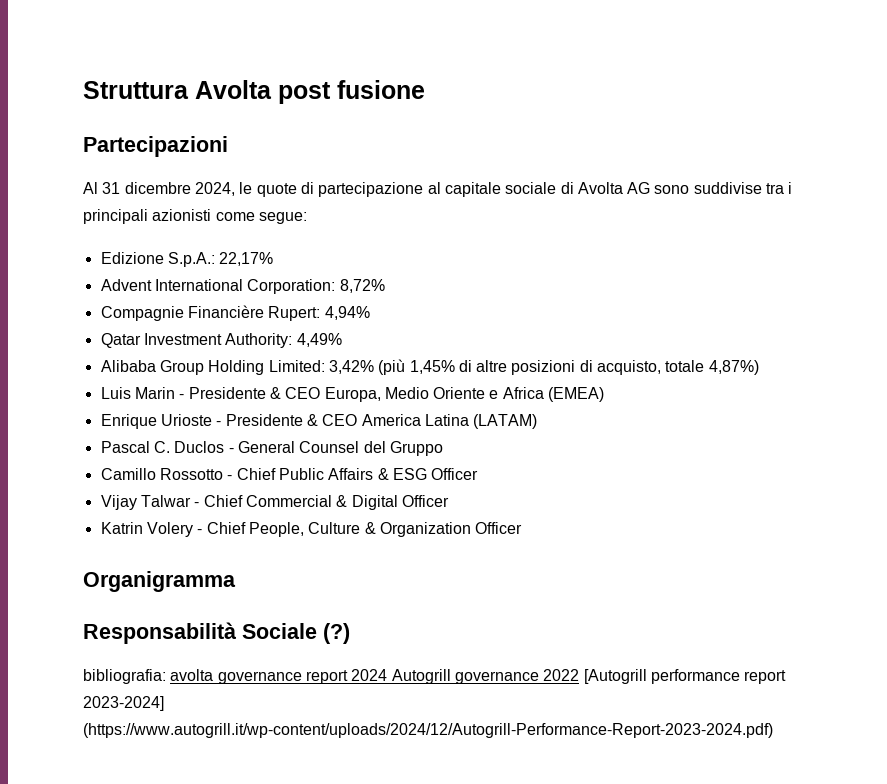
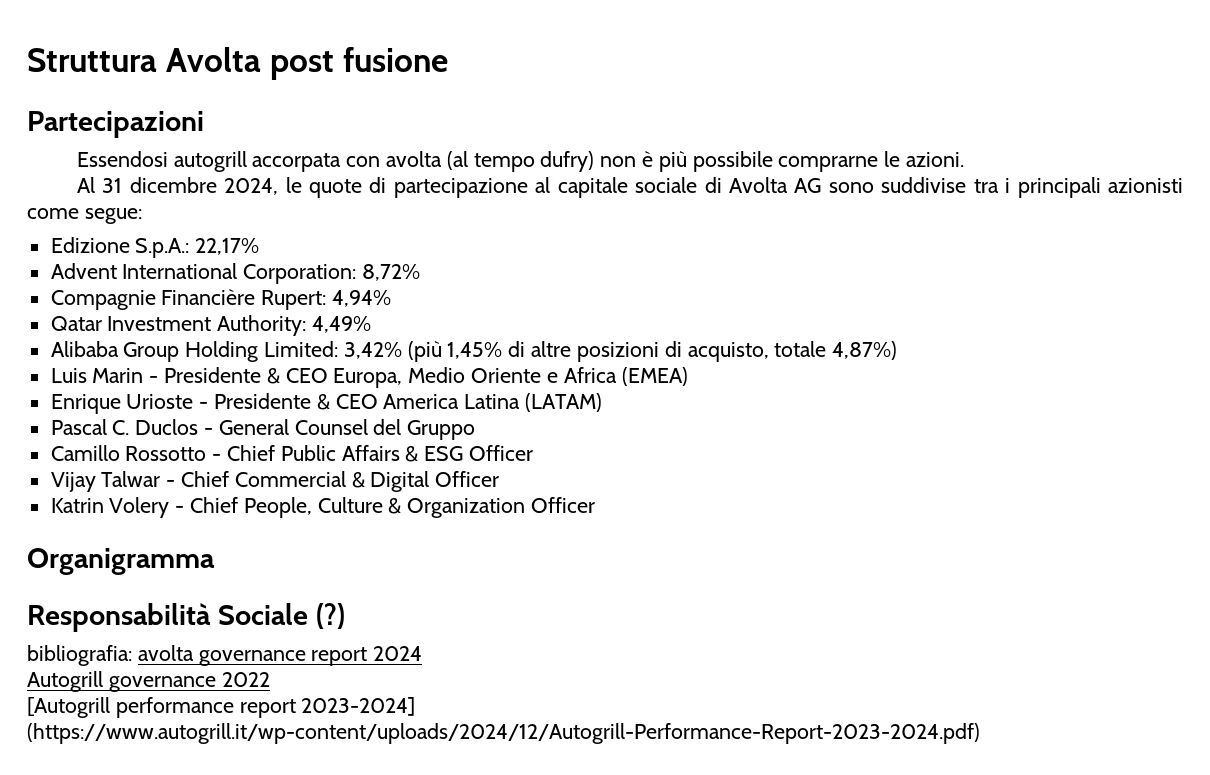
+ Essendosi autogrill accorpata con avolta (al tempo dufry) non è più possibile comprarne le azioni.
- bibliografia: avolta governance report 2024 Autogrill governance 2022 [Autogrill performance report 2023-2024] (https://www.autogrill.it/wp-content/uploads/2024/12/Autogrill-Performance-Report-2023-2024.pdf)
+ bibliografia: avolta governance report 2024
+ Autogrill governance 2022
+ [Autogrill performance report 2023-2024] (https://www.autogrill.it/wp-content/uploads/2024/12/Autogrill-Performance-Report-2023-2024.pdf)

